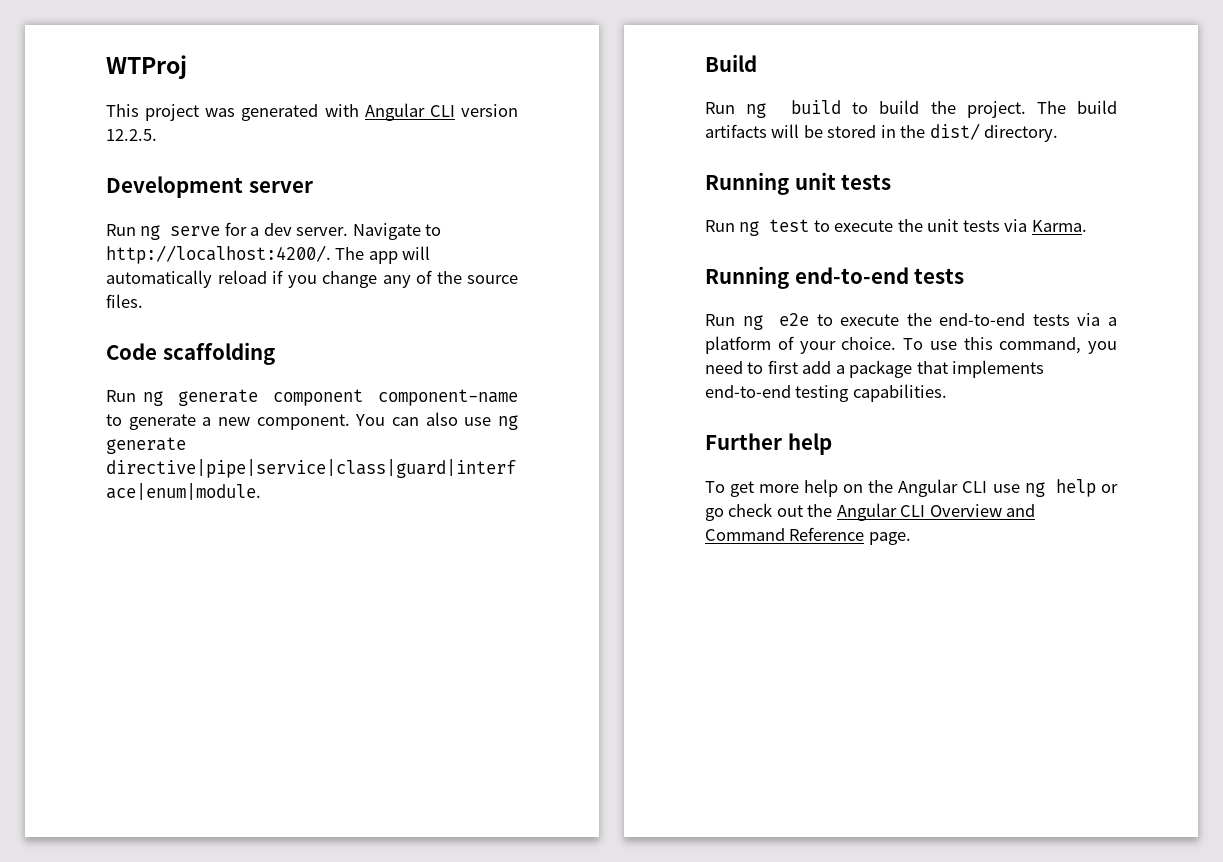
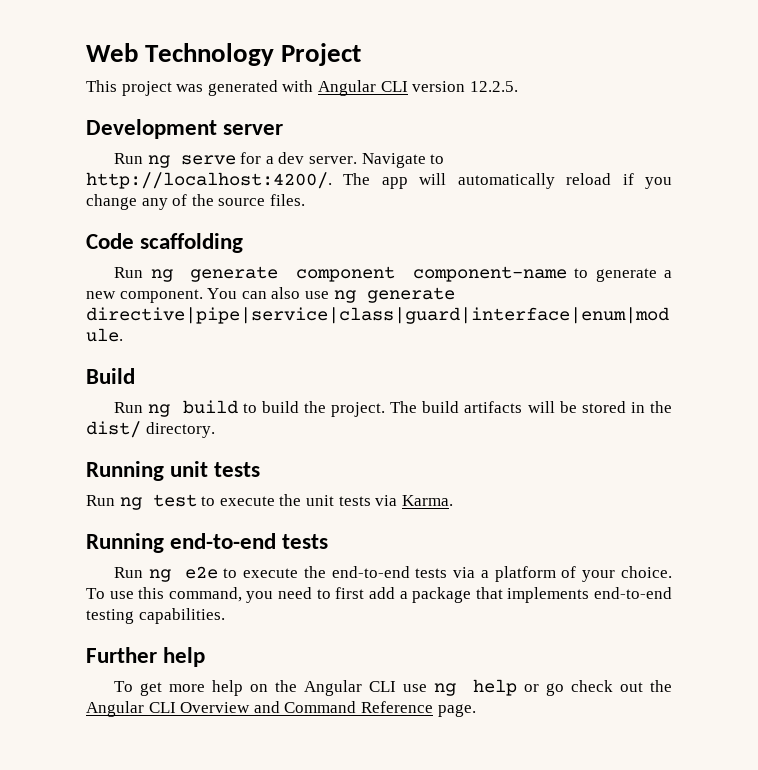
- WTProj
+ Web Technology Project

